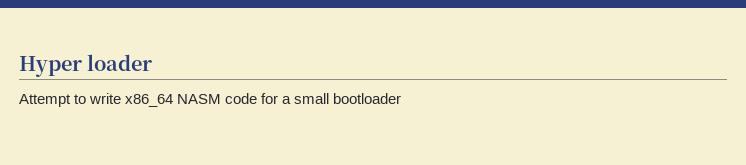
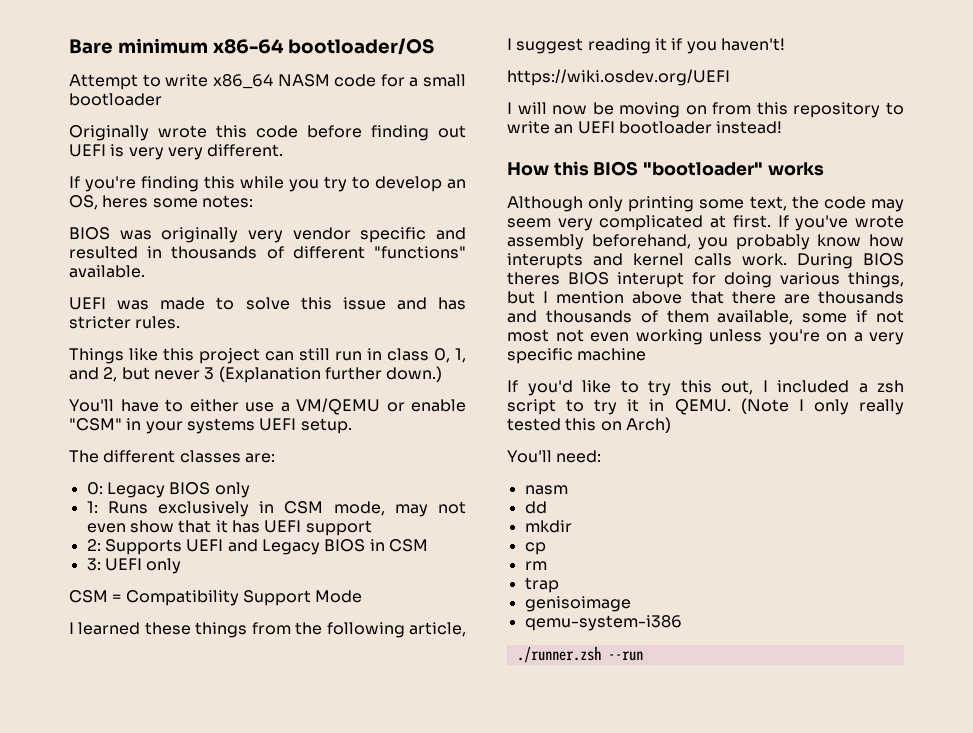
- Hyper loader
+ Bare minimum x86-64 bootloader/OS
+ Originally wrote this code before finding out UEFI is very very different.
+ If you're finding this while you try to develop an OS, heres some notes:
+ BIOS was originally very vendor specific and resulted in thousands of different "functions" available.
+ UEFI was made to solve this issue and has stricter rules.
+ Things like this project can still run in class 0, 1, and 2, but never 3 (Explanation further down.)
+ You'll have to either use a VM/QEMU or enable "CSM" in your systems UEFI setup.
+ The different classes are:
+ 0: Legacy BIOS only
+ 1: Runs exclusively in CSM mode, may not even show that it has UEFI support
+ 2: Supports UEFI and Legacy BIOS in CSM
+ 3: UEFI only
+ CSM = Compatibility Support Mode
+ I learned these things from the following article, I suggest reading it if you haven't!
+ https://wiki.osdev.org/UEFI
+ I will now be moving on from this repository to write an UEFI bootloader instead!
+ How this BIOS "bootloader" works
+ Although only printing some text, the code may seem very complicated at first. If you've wrote assembly beforehand, you probably know how interupts and kernel calls work. During BIOS theres BIOS interupt for doing various things, but I mention above that there are thousands and thousands of them available, some if not most not even working unless you're on a very specific machine
+ If you'd like to try this out, I included a zsh script to try it in QEMU. (Note I only really tested this on Arch)
+ You'll need:
+ nasm
+ dd
+ mkdir
+ cp
+ rm
+ trap
+ genisoimage
+ qemu-system-i386
+ ./runner.zsh --run

